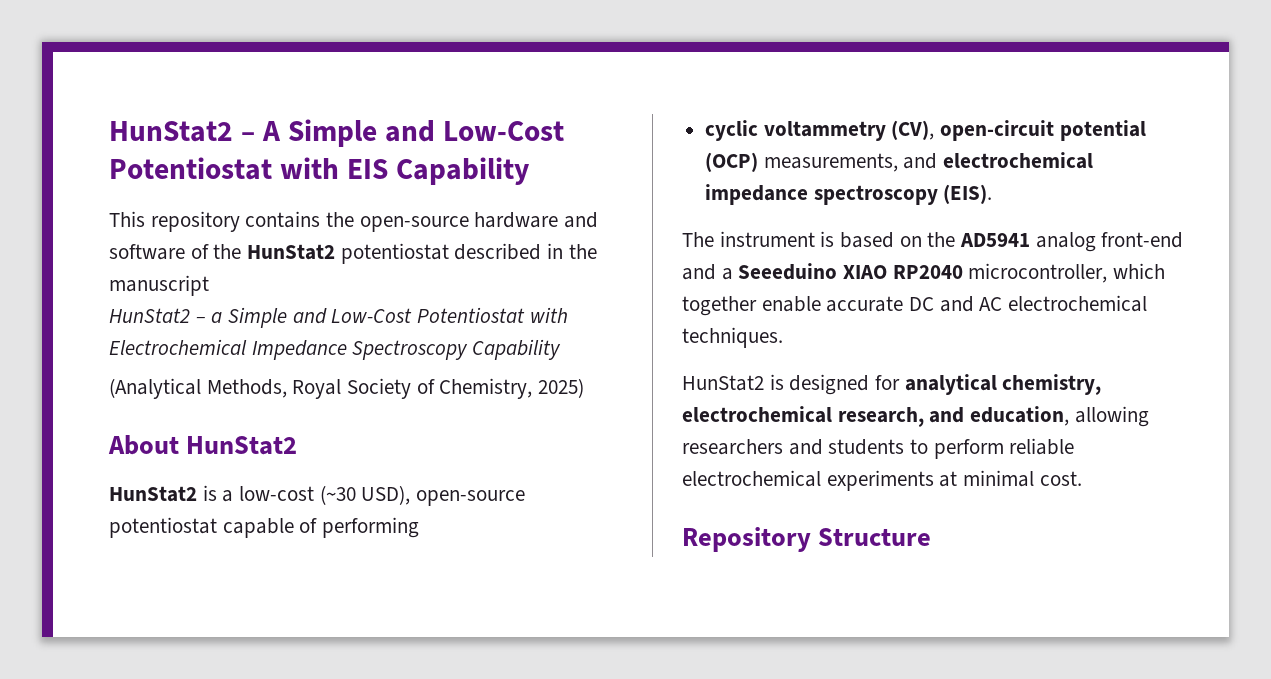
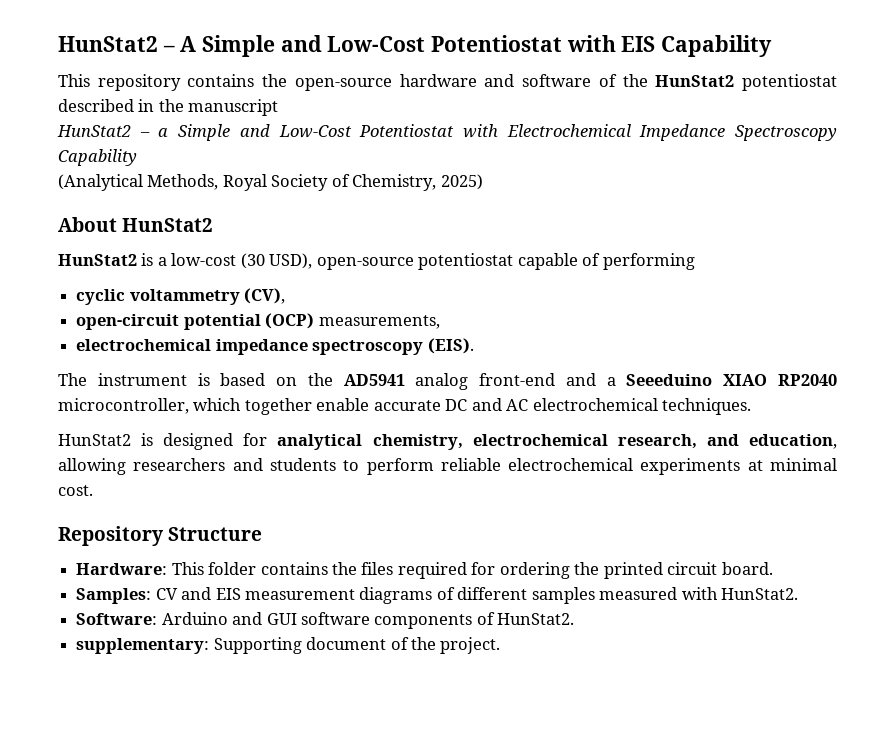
- HunStat2 is a low-cost (~30 USD), open-source potentiostat capable of performing
+ HunStat2 is a low-cost (30 USD), open-source potentiostat capable of performing
- cyclic voltammetry (CV), open-circuit potential (OCP) measurements, and electrochemical impedance spectroscopy (EIS).
+ cyclic voltammetry (CV),
+ open-circuit potential (OCP) measurements,
+ electrochemical impedance spectroscopy (EIS).
+ Hardware: This folder contains the files required for ordering the printed circuit board.
+ Samples: CV and EIS measurement diagrams of different samples measured with HunStat2.
+ Software: Arduino and GUI software components of HunStat2.
+ supplementary: Supporting document of the project.

